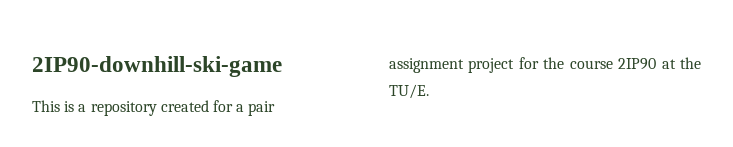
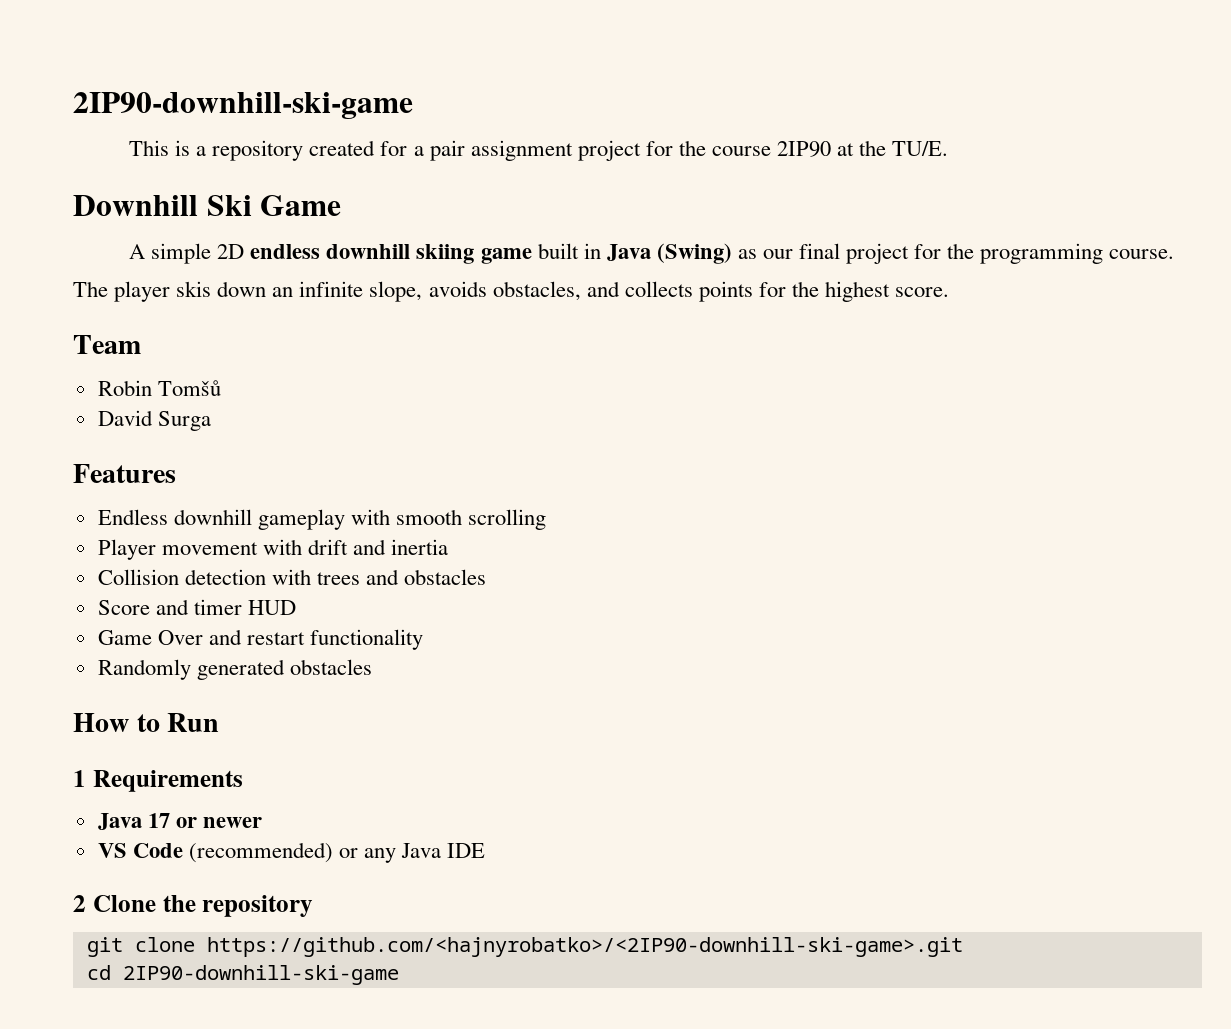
+ Downhill Ski Game
+ A simple 2D endless downhill skiing game built in Java (Swing) as our final project for the programming course.
+ The player skis down an infinite slope, avoids obstacles, and collects points for the highest score.
+ Team
+ Robin Tomšů
+ David Surga
+ Features
+ Endless downhill gameplay with smooth scrolling
+ Player movement with drift and inertia
+ Collision detection with trees and obstacles
+ Score and timer HUD
+ Game Over and restart functionality
+ Randomly generated obstacles
+ How to Run
+ 1 Requirements
+ Java 17 or newer
+ VS Code (recommended) or any Java IDE
+ 2 Clone the repository
+ git clone https://github.com/<hajnyrobatko>/<2IP90-downhill-ski-game>.git
+ cd 2IP90-downhill-ski-game

